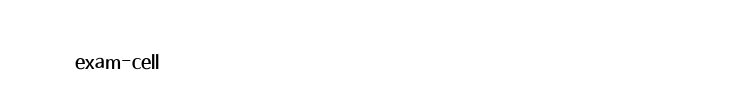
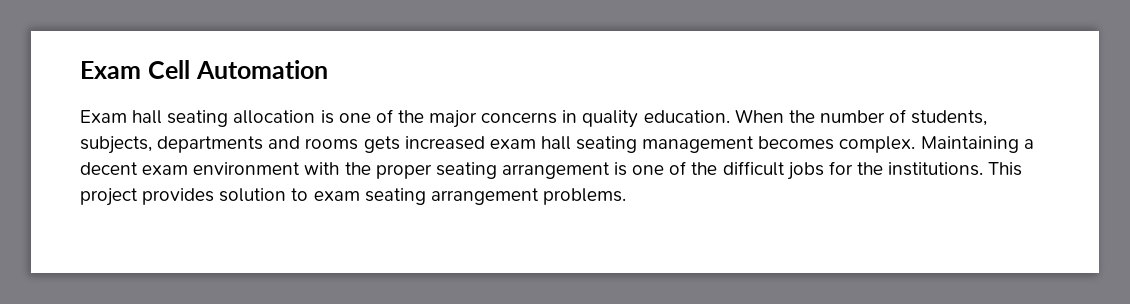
- exam-cell
+ Exam Cell Automation
+ Exam hall seating allocation is one of the major concerns in quality education. When the number of students, subjects, departments and rooms gets increased exam hall seating management becomes complex. Maintaining a decent exam environment with the proper seating arrangement is one of the difficult jobs for the institutions. This project provides solution to exam seating arrangement problems.

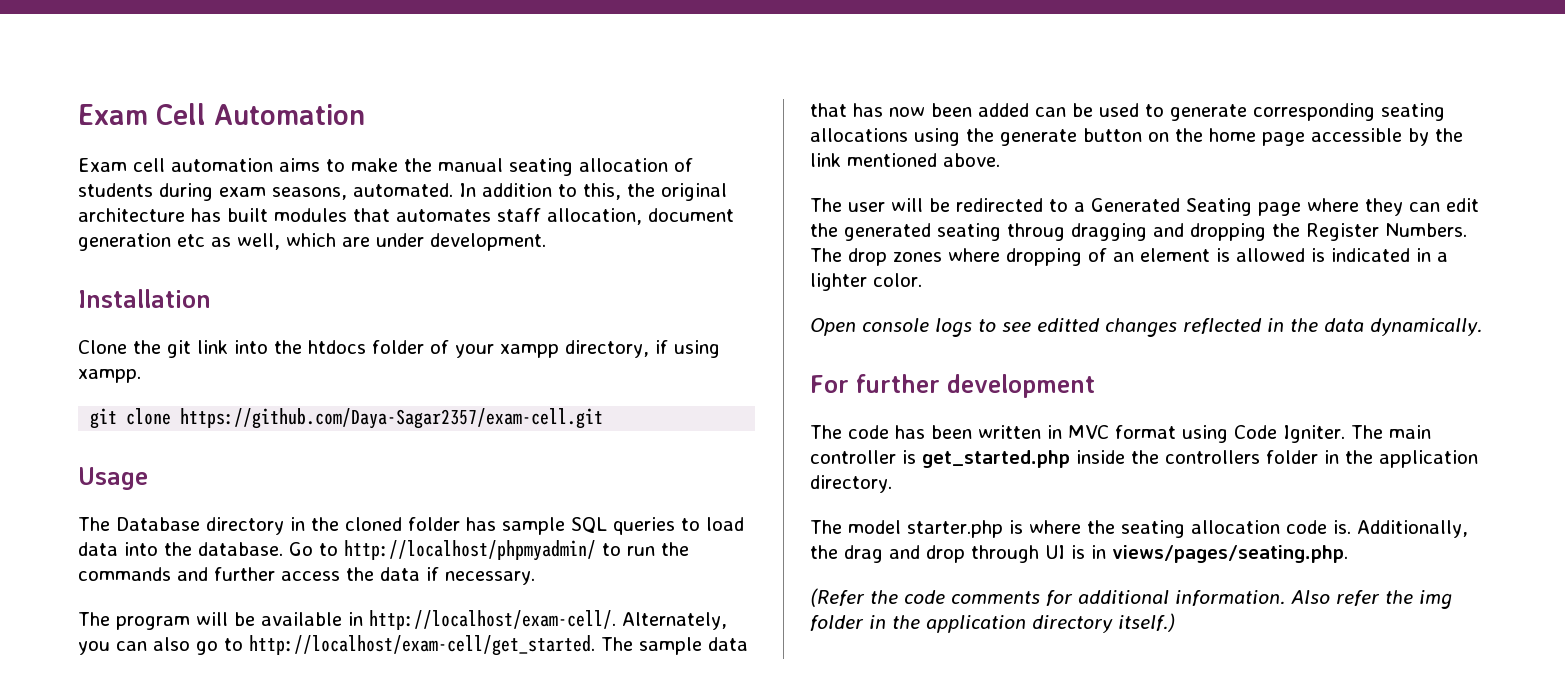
- Exam hall seating allocation is one of the major concerns in quality education. When the number of students, subjects, departments and rooms gets increased exam hall seating management becomes complex. Maintaining a decent exam environment with the proper seating arrangement is one of the difficult jobs for the institutions. This project provides solution to exam seating arrangement problems.
+ Exam cell automation aims to make the manual seating allocation of students during exam seasons, automated. In addition to this, the original architecture has built modules that automates staff allocation, document generation etc as well, which are under development.
+ Installation
+ Clone the git link into the htdocs folder of your xampp directory, if using xampp.
+ git clone https://github.com/Daya-Sagar2357/exam-cell.git
+ Usage
+ The Database directory in the cloned folder has sample SQL queries to load data into the database. Go to http://localhost/phpmyadmin/ to run the commands and further access the data if necessary.
+ The program will be available in http://localhost/exam-cell/. Alternately, you can also go to http://localhost/exam-cell/get_started. The sample data that has now been added can be used to generate corresponding seating allocations using the generate button on the home page accessible by the link mentioned above.
+ The user will be redirected to a Generated Seating page where they can edit the generated seating throug dragging and dropping the Register Numbers. The drop zones where dropping of an element is allowed is indicated in a lighter color.
+ Open console logs to see editted changes reflected in the data dynamically.
+ For further development
+ The code has been written in MVC format using Code Igniter. The main controller is get_started.php inside the controllers folder in the application directory.
+ The model starter.php is where the seating allocation code is. Additionally, the drag and drop through UI is in views/pages/seating.php.
+ (Refer the code comments for additional information. Also refer the img folder in the application directory itself.)

